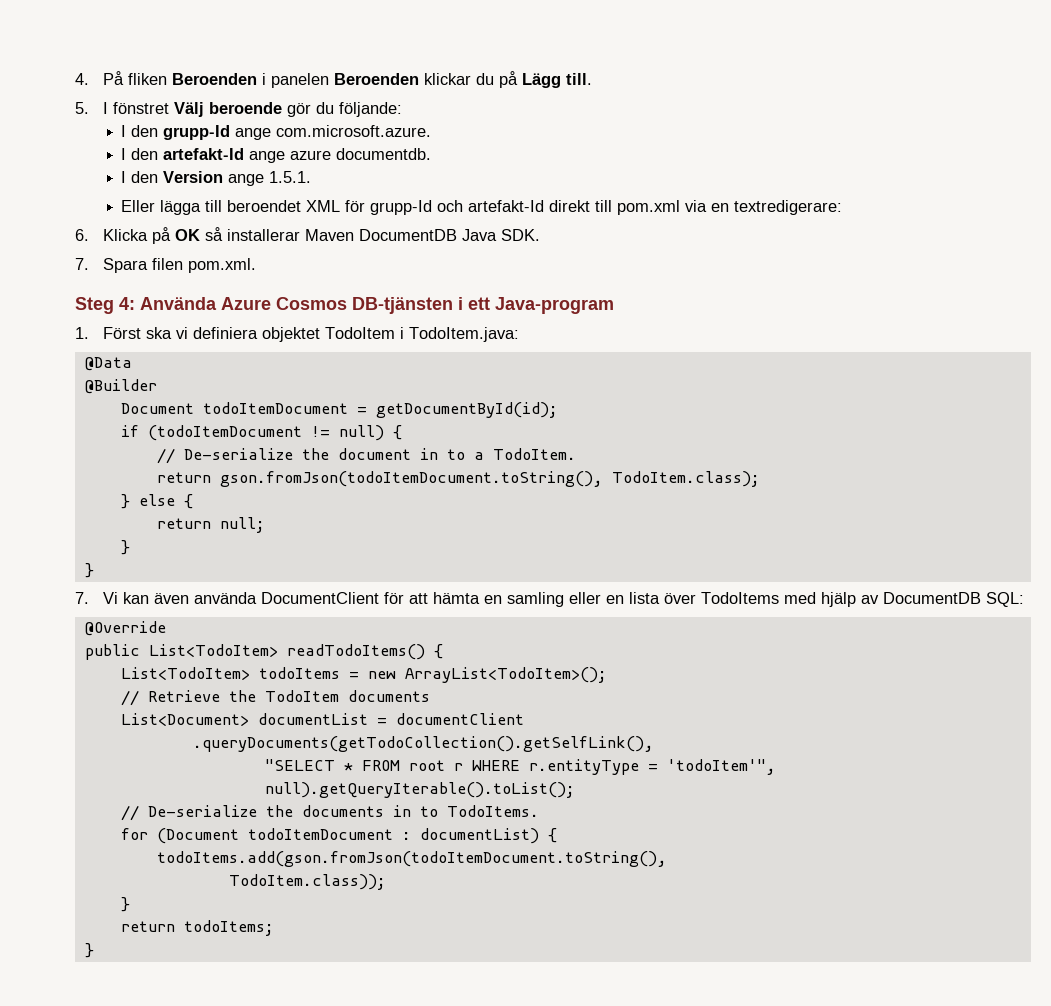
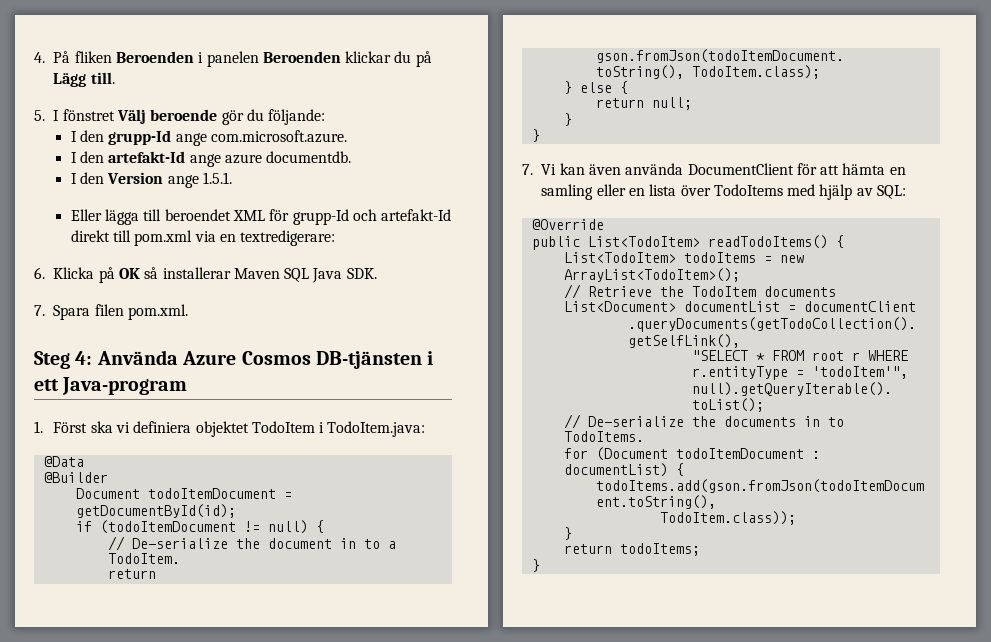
- 6. Klicka på OK så installerar Maven DocumentDB Java SDK.
+ 6. Klicka på OK så installerar Maven SQL Java SDK.
- 7. Vi kan även använda DocumentClient för att hämta en samling eller en lista över TodoItems med hjälp av DocumentDB SQL:
+ 7. Vi kan även använda DocumentClient för att hämta en samling eller en lista över TodoItems med hjälp av SQL:

